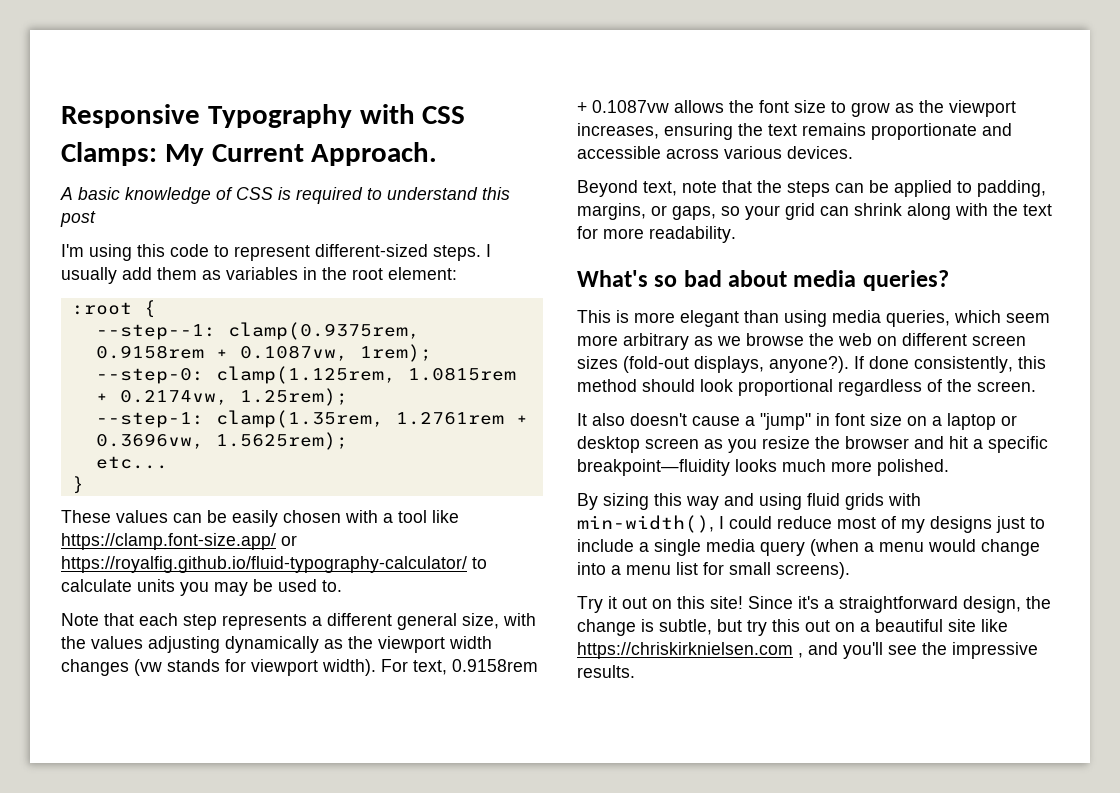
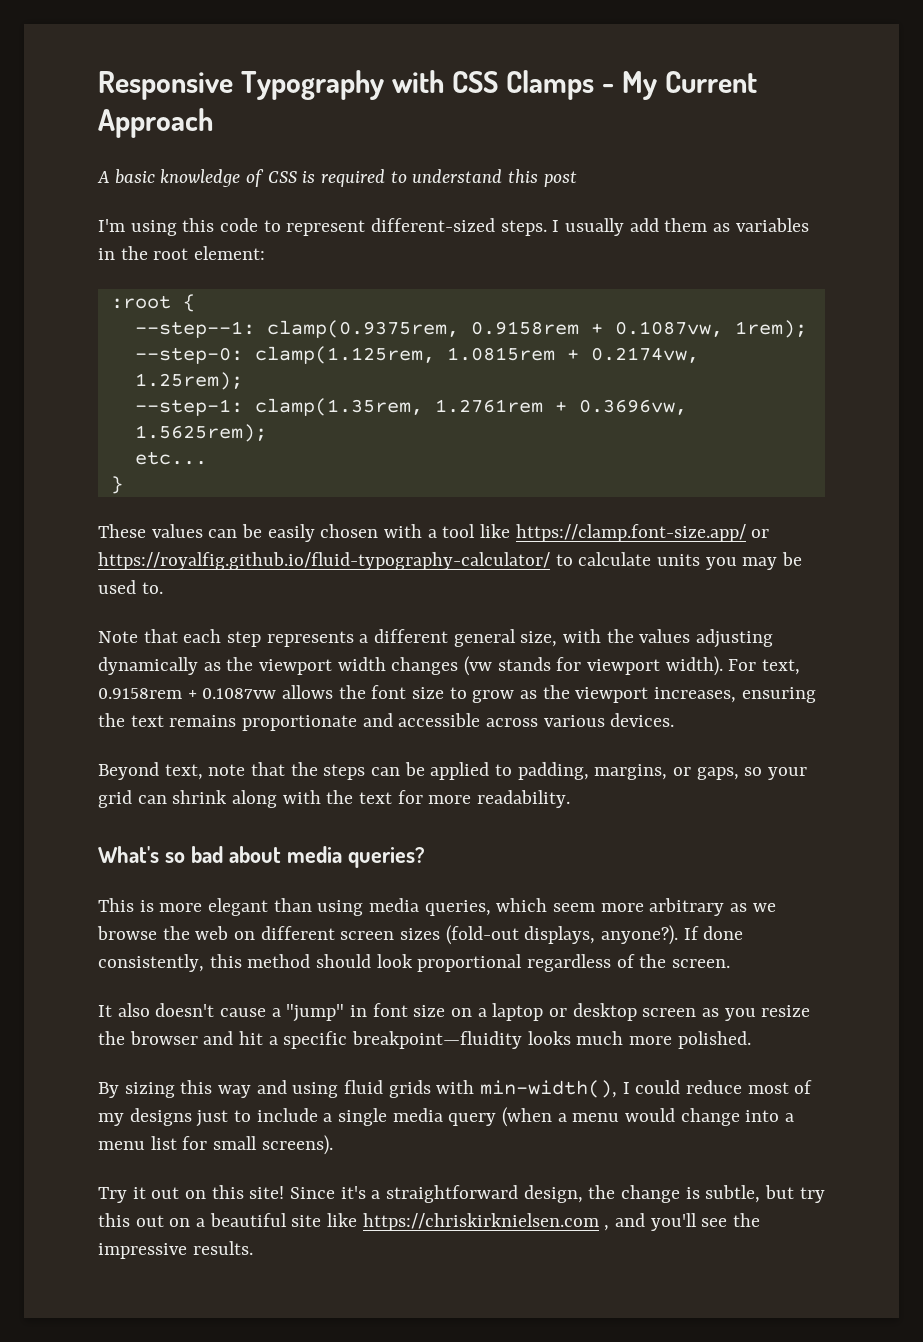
- Responsive Typography with CSS Clamps: My Current Approach.
+ Responsive Typography with CSS Clamps - My Current Approach

